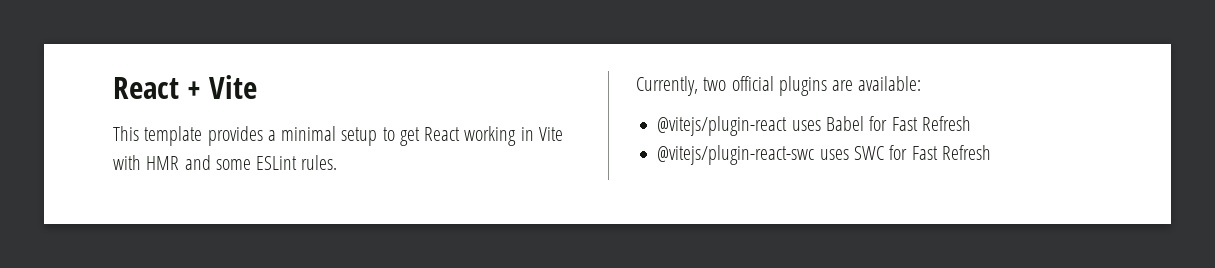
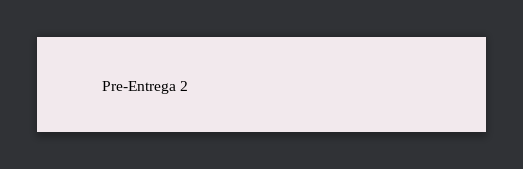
- React + Vite
- This template provides a minimal setup to get React working in Vite with HMR and some ESLint rules.
- Currently, two official plugins are available:
- @vitejs/plugin-react uses Babel for Fast Refresh
- @vitejs/plugin-react-swc uses SWC for Fast Refresh
+ Pre-Entrega 2

